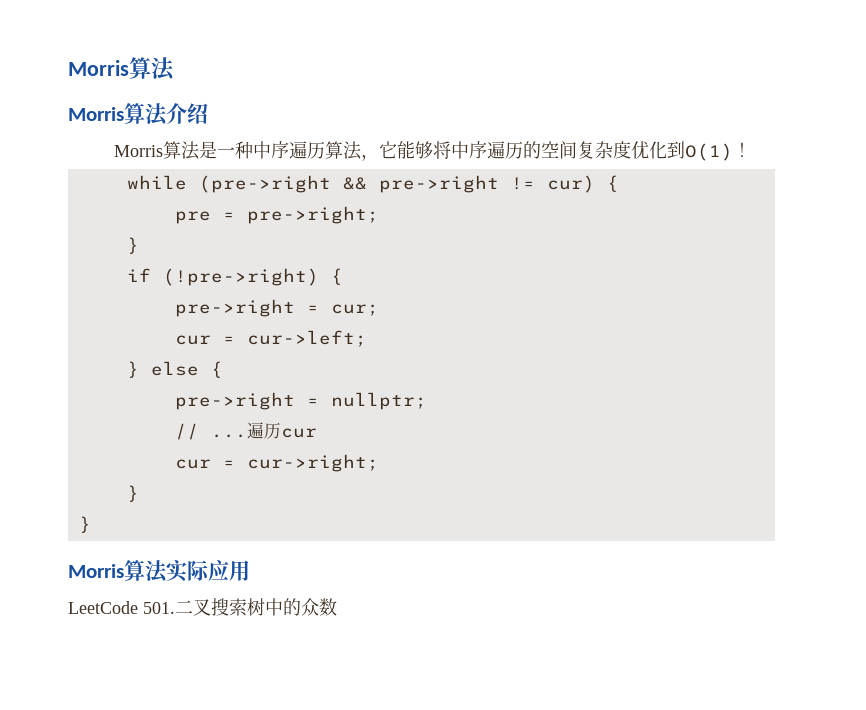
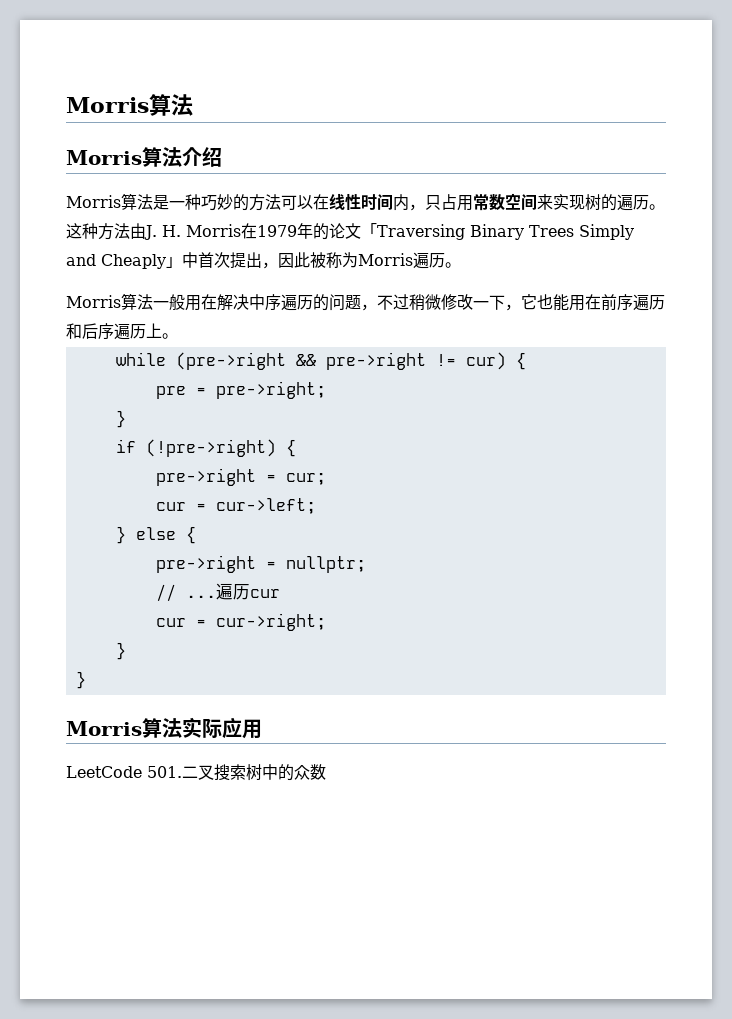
- Morris算法是一种中序遍历算法，它能够将中序遍历的空间复杂度优化到O(1)！
+ Morris算法是一种巧妙的方法可以在线性时间内，只占用常数空间来实现树的遍历。这种方法由J. H. Morris在1979年的论文「Traversing Binary Trees Simply and Cheaply」中首次提出，因此被称为Morris遍历。
+ Morris算法一般用在解决中序遍历的问题，不过稍微修改一下，它也能用在前序遍历和后序遍历上。

